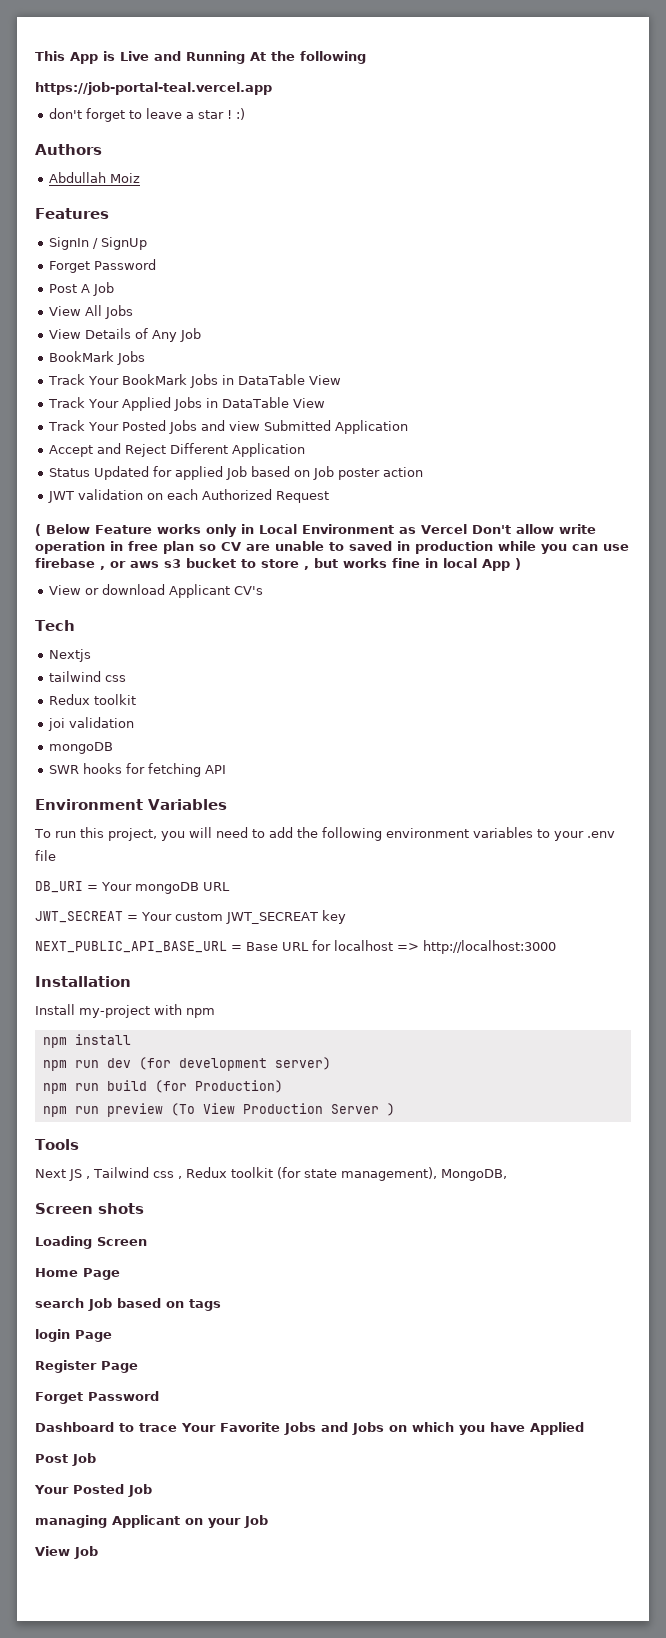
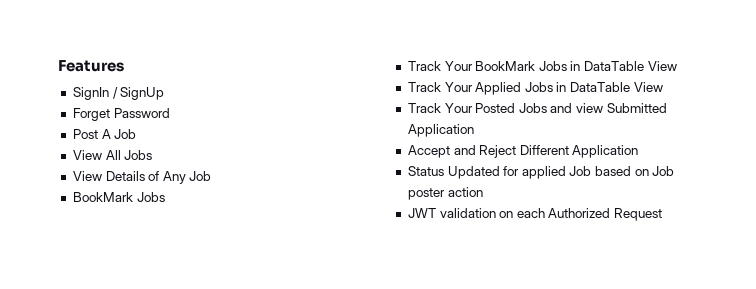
- This App is Live and Running At the following
- https://job-portal-teal.vercel.app
- don't forget to leave a star ! :)
- Authors
- Abdullah Moiz
- ( Below Feature works only in Local Environment as Vercel Don't allow write operation in free plan so CV are unable to saved in production while you can use firebase , or aws s3 bucket to store , but works fine in local App )
- View or download Applicant CV's
- Tech
- Nextjs
- tailwind css
- Redux toolkit
- joi validation
- mongoDB
- SWR hooks for fetching API
- Environment Variables
- To run this project, you will need to add the following environment variables to your .env file
- DB_URI = Your mongoDB URL
- JWT_SECREAT = Your custom JWT_SECREAT key
- NEXT_PUBLIC_API_BASE_URL = Base URL for localhost => http://localhost:3000
- Installation
- Install my-project with npm
- npm install
- npm run dev (for development server)
- npm run build (for Production)
- npm run preview (To View Production Server )
- Tools
- Next JS , Tailwind css , Redux toolkit (for state management), MongoDB,
- Screen shots
- Loading Screen
- Home Page
- search Job based on tags
- login Page
- Register Page
- Forget Password
- Dashboard to trace Your Favorite Jobs and Jobs on which you have Applied
- Post Job
- Your Posted Job
- managing Applicant on your Job
- View Job

